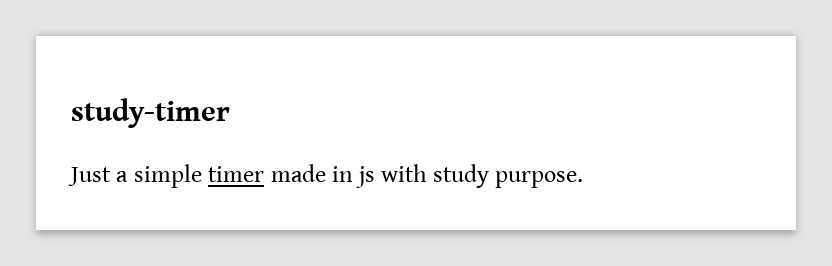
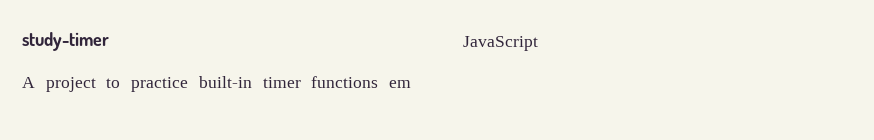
- Just a simple timer made in js with study purpose.
+ A project to practice built-in timer functions em JavaScript

